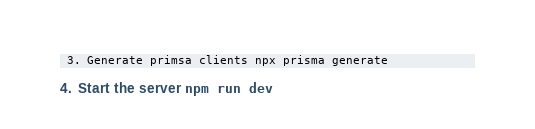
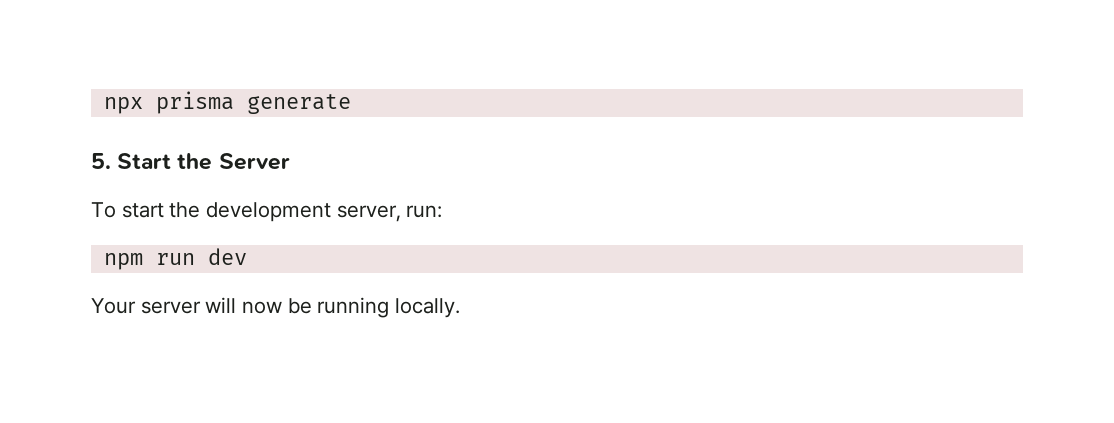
- 3. Generate primsa clients npx prisma generate
+ npx prisma generate
- 4. Start the server npm run dev
+ 5. Start the Server
+ To start the development server, run:
+ npm run dev
+ Your server will now be running locally.

